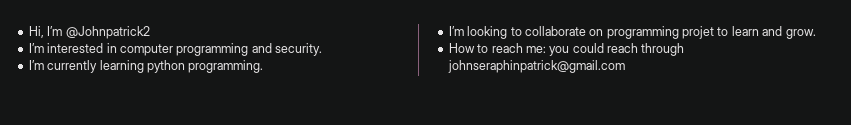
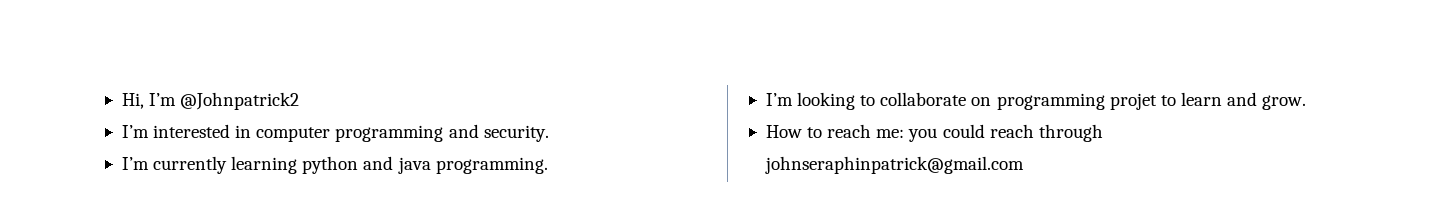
- I’m currently learning python programming.
+ I’m currently learning python and java programming.

